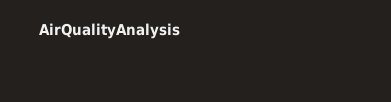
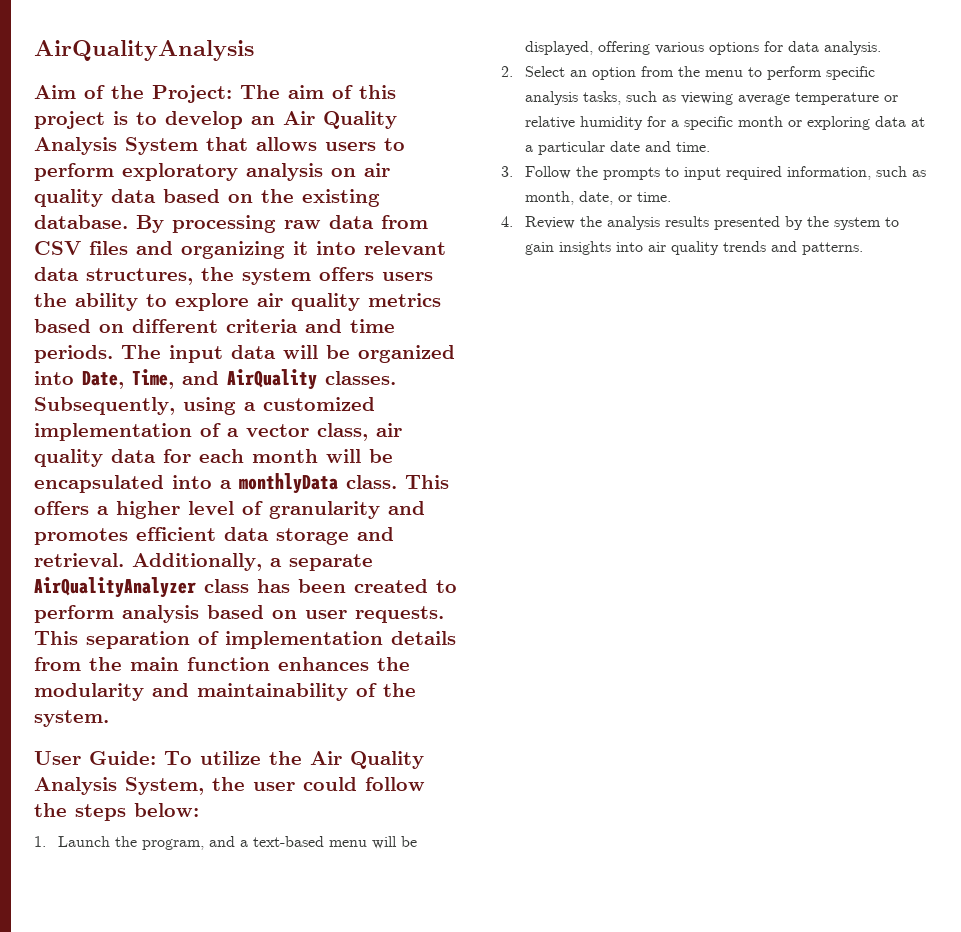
+ Aim of the Project: The aim of this project is to develop an Air Quality Analysis System that allows users to perform exploratory analysis on air quality data based on the existing database. By processing raw data from CSV files and organizing it into relevant data structures, the system offers users the ability to explore air quality metrics based on different criteria and time periods. The input data will be organized into Date, Time, and AirQuality classes. Subsequently, using a customized implementation of a vector class, air quality data for each month will be encapsulated into a monthlyData class. This offers a higher level of granularity and promotes efficient data storage and retrieval. Additionally, a separate AirQualityAnalyzer class has been created to perform analysis based on user requests. This separation of implementation details from the main function enhances the modularity and maintainability of the system.
+ User Guide: To utilize the Air Quality Analysis System, the user could follow the steps below:
+ 1. Launch the program, and a text-based menu will be displayed, offering various options for data analysis.
+ 2. Select an option from the menu to perform specific analysis tasks, such as viewing average temperature or relative humidity for a specific month or exploring data at a particular date and time.
+ 3. Follow the prompts to input required information, such as month, date, or time.
+ 4. Review the analysis results presented by the system to gain insights into air quality trends and patterns.

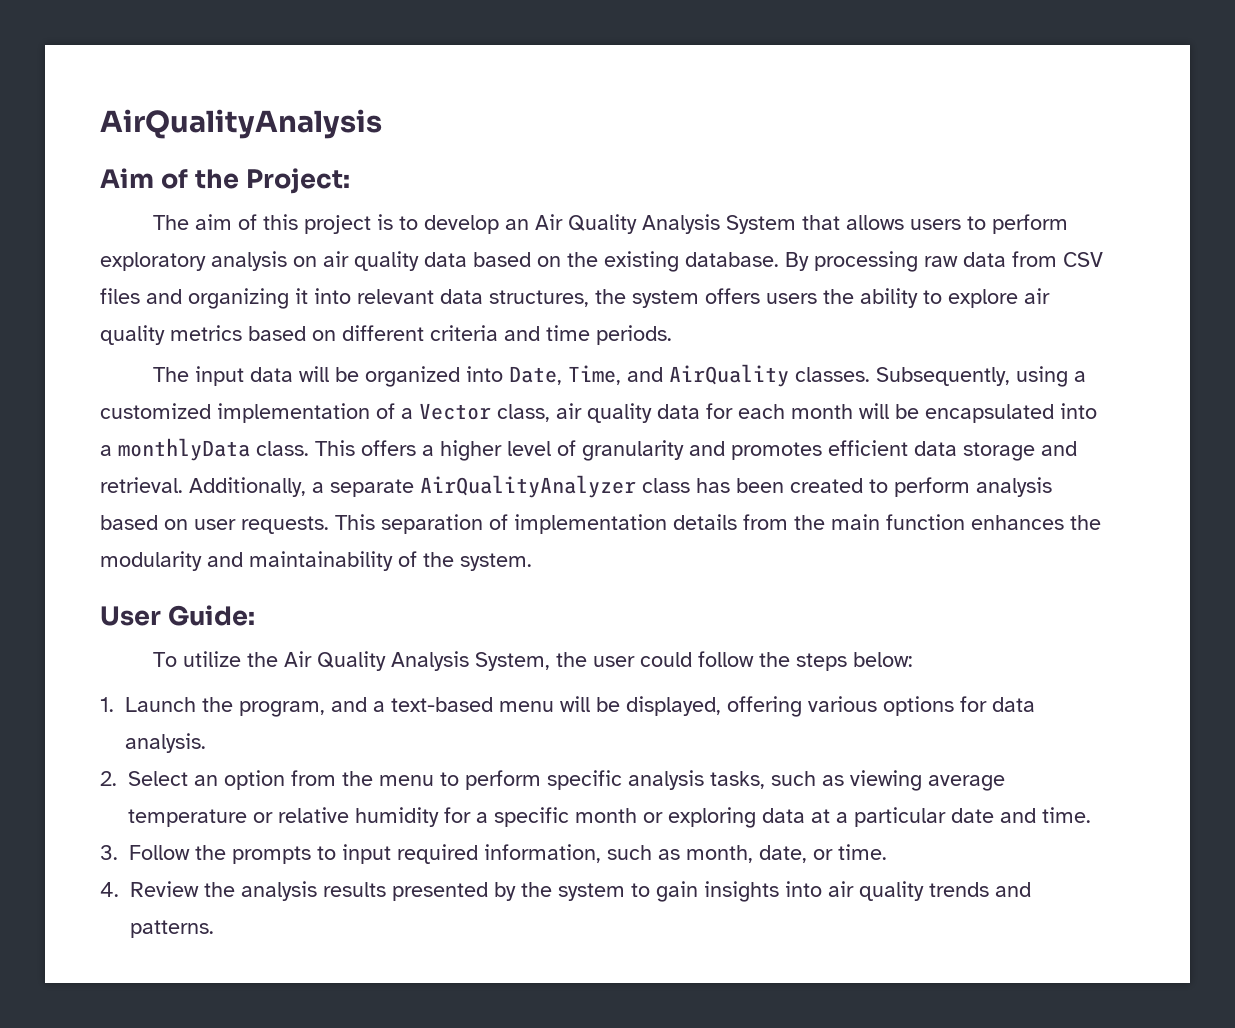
- Aim of the Project: The aim of this project is to develop an Air Quality Analysis System that allows users to perform exploratory analysis on air quality data based on the existing database.
+ Aim of the Project:
+ The aim of this project is to develop an Air Quality Analysis System that allows users to perform exploratory analysis on air quality data based on the existing database.
- By processing raw data from CSV files and organizing it into relevant data structures, the system offers users the ability to explore air quality metrics based on different criteria and time periods. The input data will be organized into Date, Time, and AirQuality classes.
+ By processing raw data from CSV files and organizing it into relevant data structures, the system offers users the ability to explore air quality metrics based on different criteria and time periods.
+ The input data will be organized into Date, Time, and AirQuality classes.
- Subsequently, using a customized implementation of a vector class, air quality data for each month will be encapsulated into a monthlyData class.
+ Subsequently, using a customized implementation of a Vector class, air quality data for each month will be encapsulated into a monthlyData class.
- User Guide: To utilize the Air Quality Analysis System, the user could follow the steps below:
+ User Guide:
+ To utilize the Air Quality Analysis System, the user could follow the steps below:

